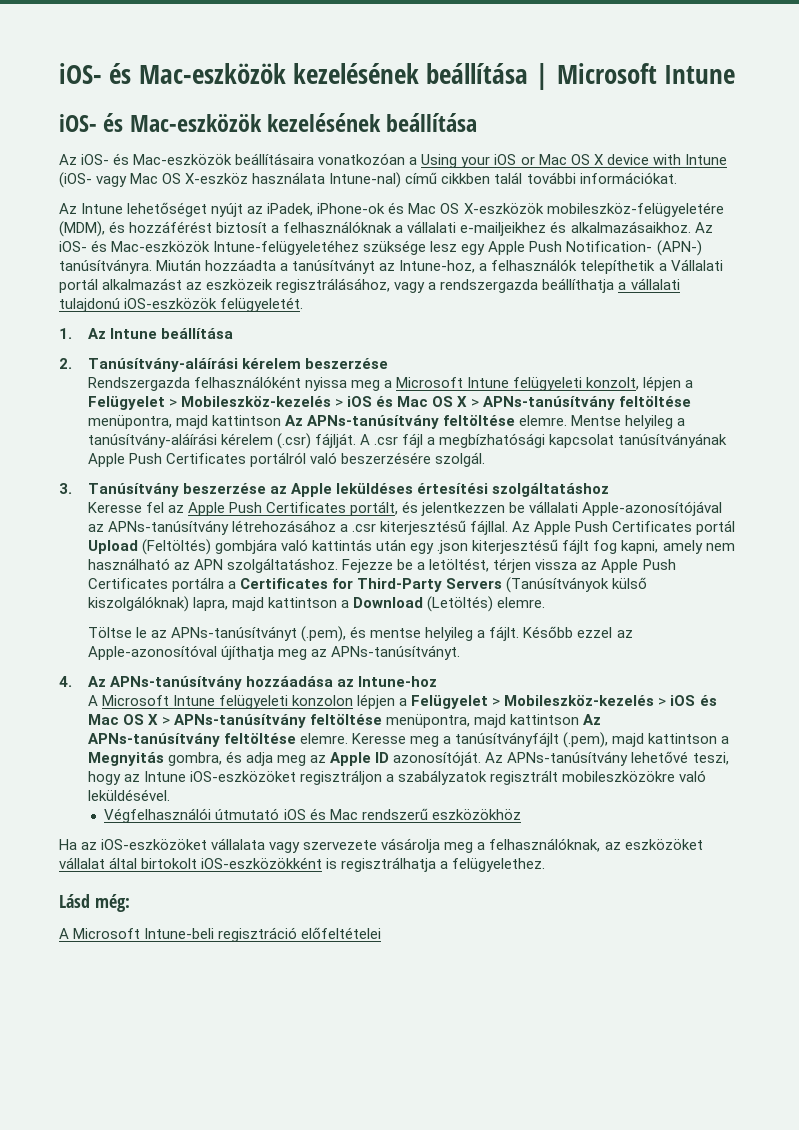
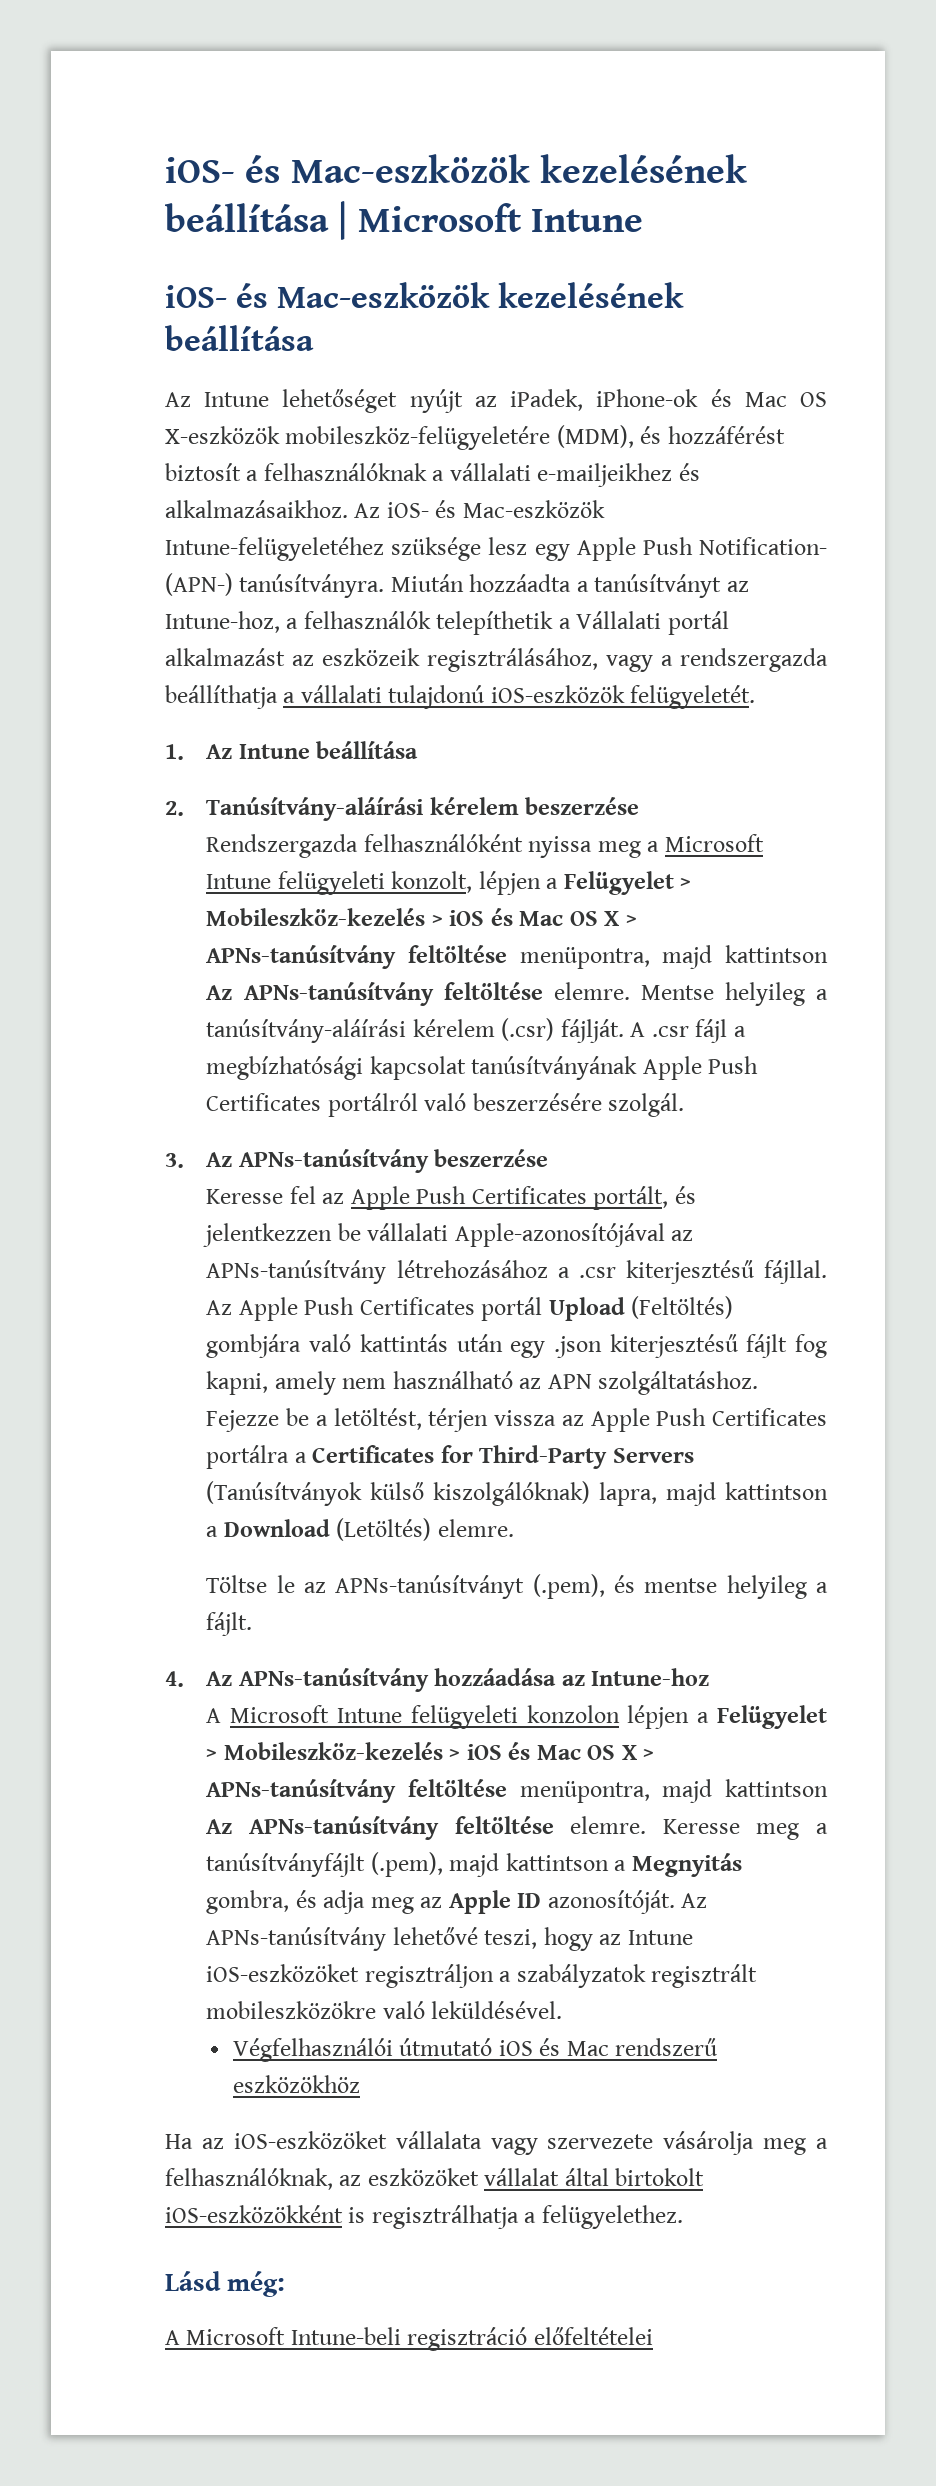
- Az iOS- és Mac-eszközök beállításaira vonatkozóan a Using your iOS or Mac OS X device with Intune (iOS- vagy Mac OS X-eszköz használata Intune-nal) című cikkben talál további információkat.
- 3. Tanúsítvány beszerzése az Apple leküldéses értesítési szolgáltatáshoz
+ 3. Az APNs-tanúsítvány beszerzése
- Később ezzel az Apple-azonosítóval újíthatja meg az APNs-tanúsítványt.

